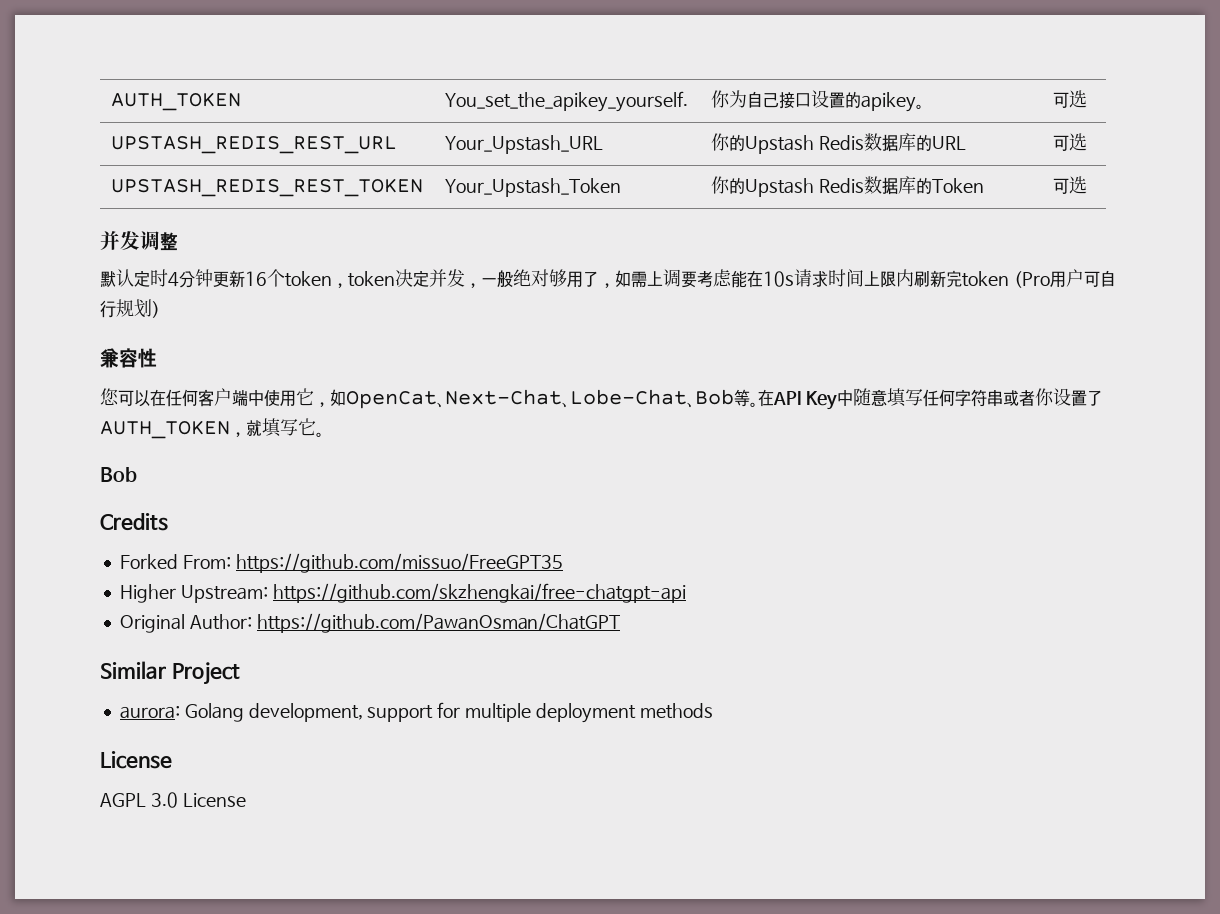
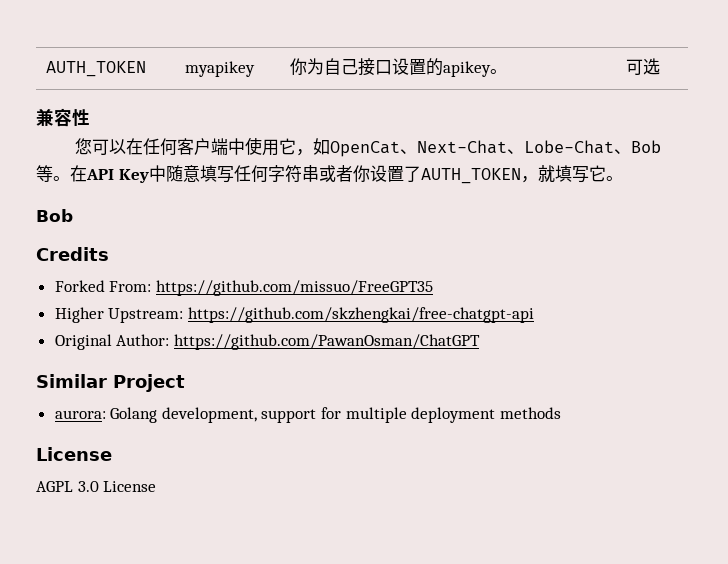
- AUTH_TOKEN | You_set_the_apikey_yourself. | 你为自己接口设置的apikey。 | 可选
+ AUTH_TOKEN | myapikey | 你为自己接口设置的apikey。 | 可选
- UPSTASH_REDIS_REST_URL | Your_Upstash_URL | 你的Upstash Redis数据库的URL | 可选
- UPSTASH_REDIS_REST_TOKEN | Your_Upstash_Token | 你的Upstash Redis数据库的Token | 可选
- 并发调整
- 默认定时4分钟更新16个token，token决定并发，一般绝对够用了，如需上调要考虑能在10s请求时间上限内刷新完token (Pro用户可自行规划)

